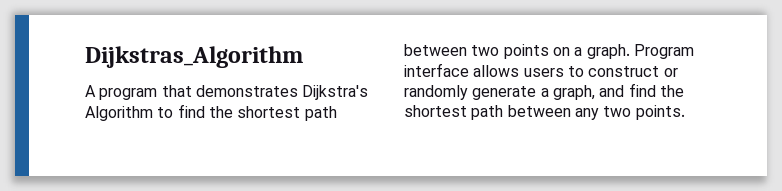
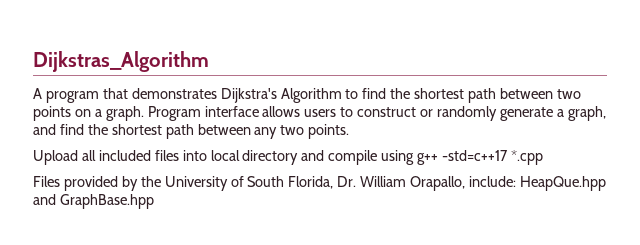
+ Upload all included files into local directory and compile using g++ -std=c++17 *.cpp
+ Files provided by the University of South Florida, Dr. William Orapallo, include: HeapQue.hpp and GraphBase.hpp

